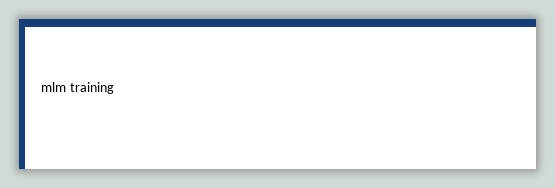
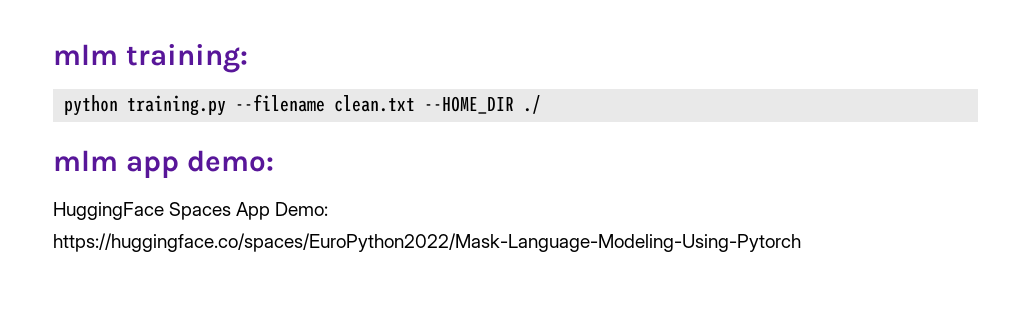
- mlm training
+ mlm training:
+ python training.py --filename clean.txt --HOME_DIR ./
+ mlm app demo:
+ HuggingFace Spaces App Demo: https://huggingface.co/spaces/EuroPython2022/Mask-Language-Modeling-Using-Pytorch

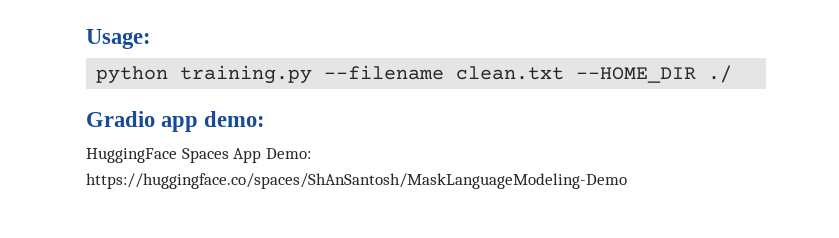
- mlm training:
+ Usage:
- mlm app demo:
+ Gradio app demo:
- HuggingFace Spaces App Demo: https://huggingface.co/spaces/EuroPython2022/Mask-Language-Modeling-Using-Pytorch
+ HuggingFace Spaces App Demo: https://huggingface.co/spaces/ShAnSantosh/MaskLanguageModeling-Demo

